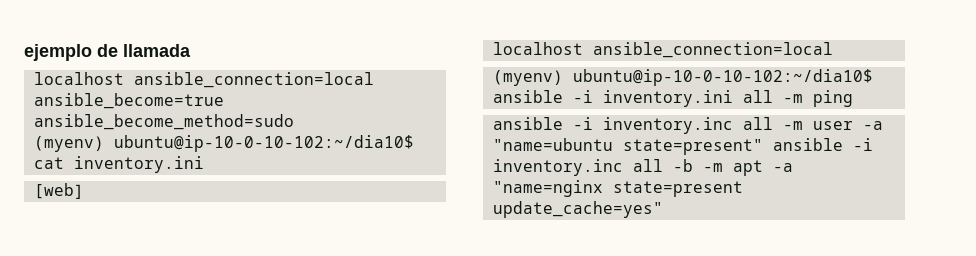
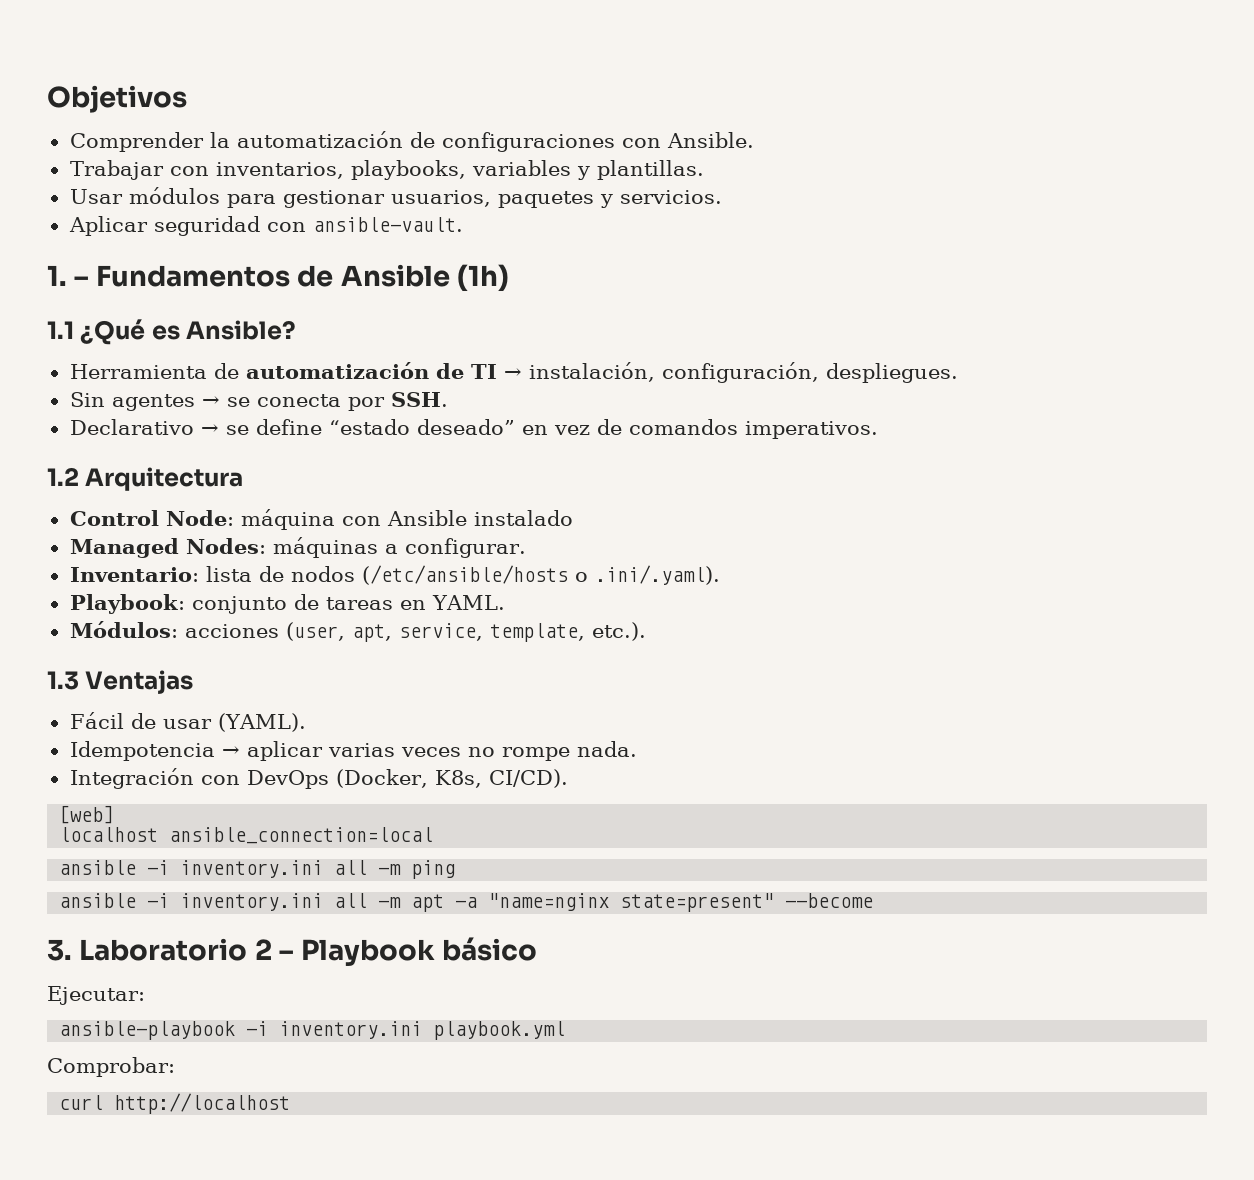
- ejemplo de llamada
- localhost ansible_connection=local ansible_become=true ansible_become_method=sudo
- (myenv) ubuntu@ip-10-0-10-102:~/dia10$ cat inventory.ini
+ Objetivos
+ Comprender la automatización de configuraciones con Ansible.
+ Trabajar con inventarios, playbooks, variables y plantillas.
+ Usar módulos para gestionar usuarios, paquetes y servicios.
+ Aplicar seguridad con ansible-vault.
+ 1. – Fundamentos de Ansible (1h)
+ 1.1 ¿Qué es Ansible?
+ Herramienta de automatización de TI → instalación, configuración, despliegues.
+ Sin agentes → se conecta por SSH.
+ Declarativo → se define “estado deseado” en vez de comandos imperativos.
+ 1.2 Arquitectura
+ Control Node: máquina con Ansible instalado
+ Managed Nodes: máquinas a configurar.
+ Inventario: lista de nodos (/etc/ansible/hosts o .ini/.yaml).
+ Playbook: conjunto de tareas en YAML.
+ Módulos: acciones (user, apt, service, template, etc.).
+ 1.3 Ventajas
+ Fácil de usar (YAML).
+ Idempotencia → aplicar varias veces no rompe nada.
+ Integración con DevOps (Docker, K8s, CI/CD).
- (myenv) ubuntu@ip-10-0-10-102:~/dia10$ ansible -i inventory.ini all -m ping
+ ansible -i inventory.ini all -m ping
- ansible -i inventory.inc all -m user -a "name=ubuntu state=present" ansible -i inventory.inc all -b -m apt -a "name=nginx state=present update_cache=yes"
+ ansible -i inventory.ini all -m apt -a "name=nginx state=present" --become
+ 3. Laboratorio 2 – Playbook básico
+ Ejecutar:
+ ansible-playbook -i inventory.ini playbook.yml
+ Comprobar:
+ curl http://localhost

